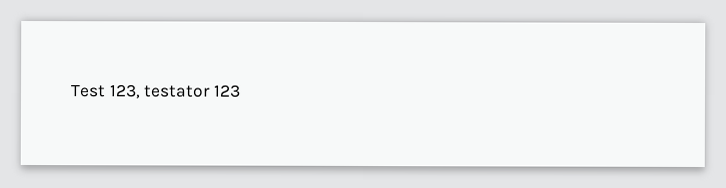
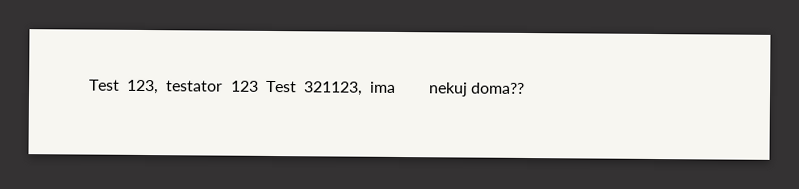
- Test 123, testator 123
+ Test 123, testator 123 Test 321123, ima nekuj doma??

